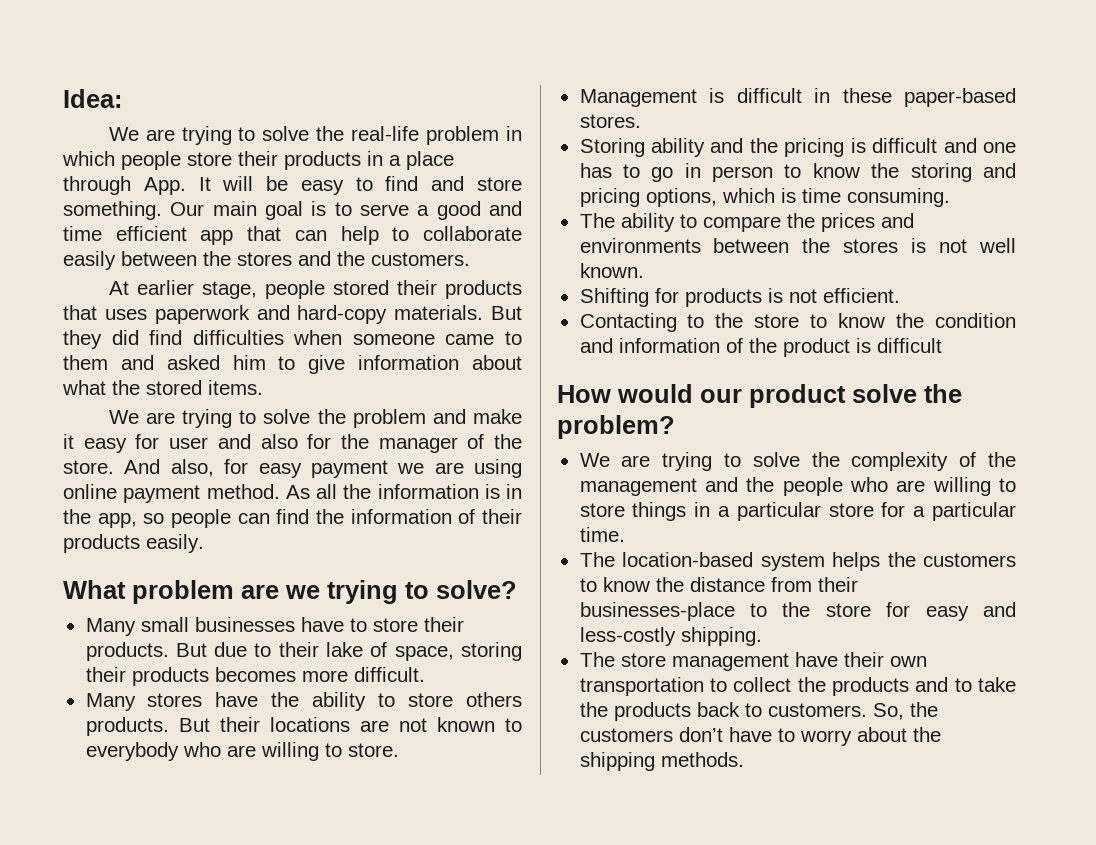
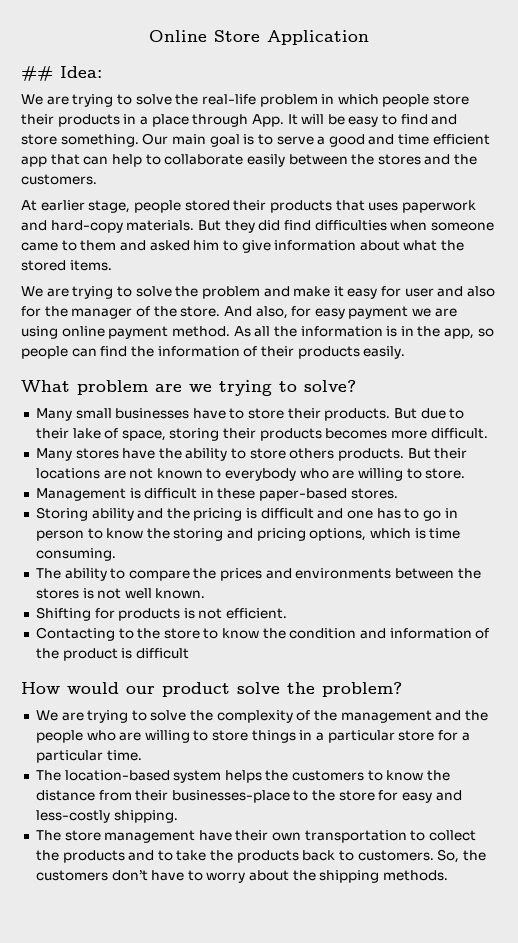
- Idea:
+ Online Store Application
+ ## Idea:

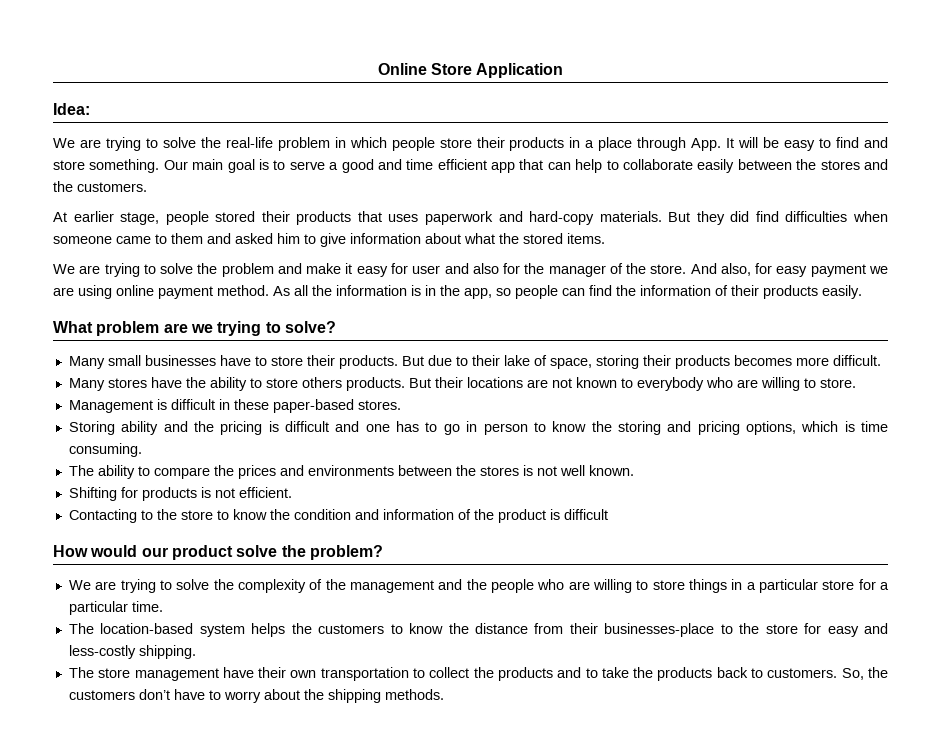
- ## Idea:
+ Idea:

